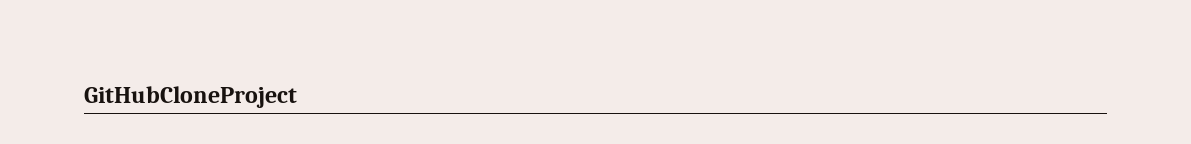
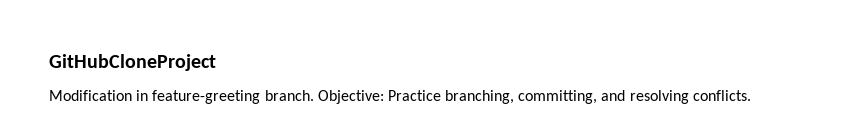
+ Modification in feature-greeting branch. Objective: Practice branching, committing, and resolving conflicts.

